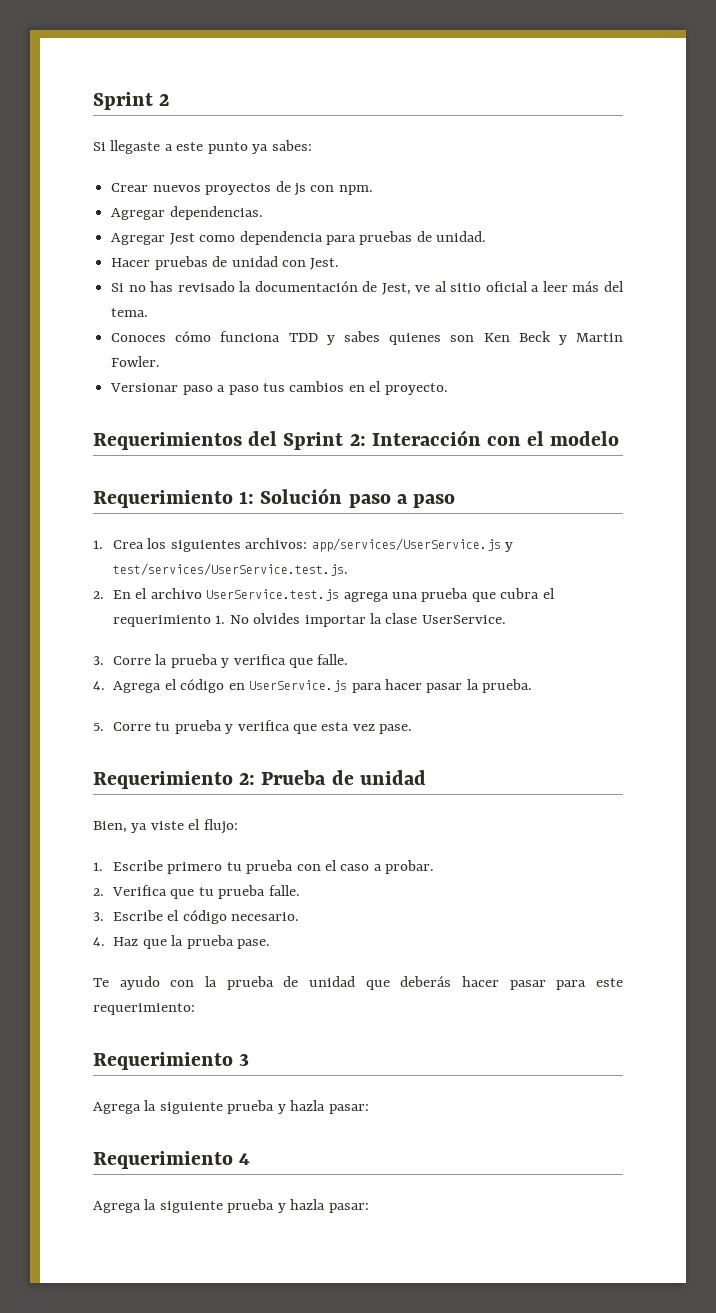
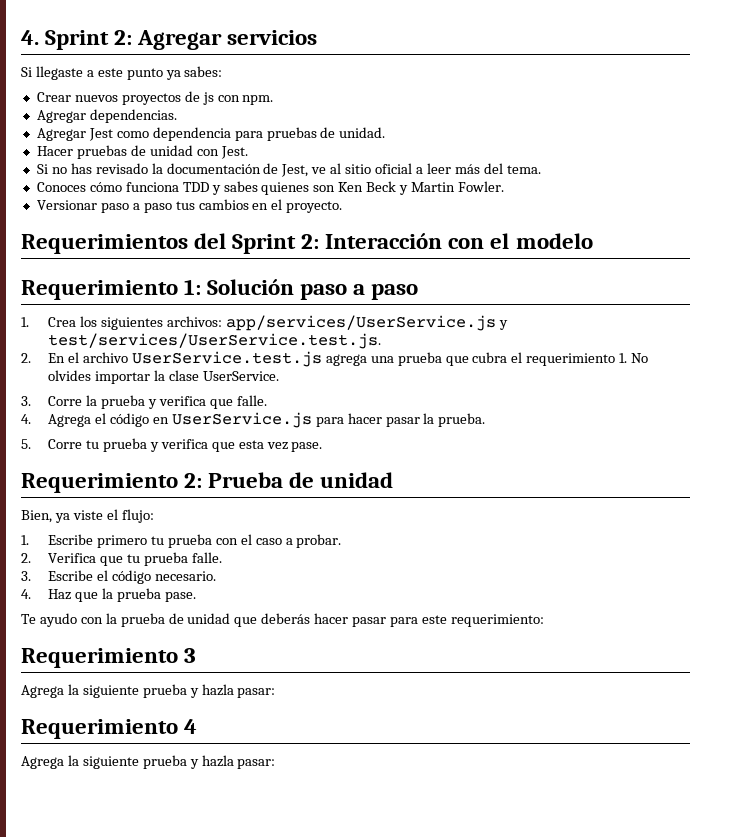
- Sprint 2
+ 4. Sprint 2: Agregar servicios

